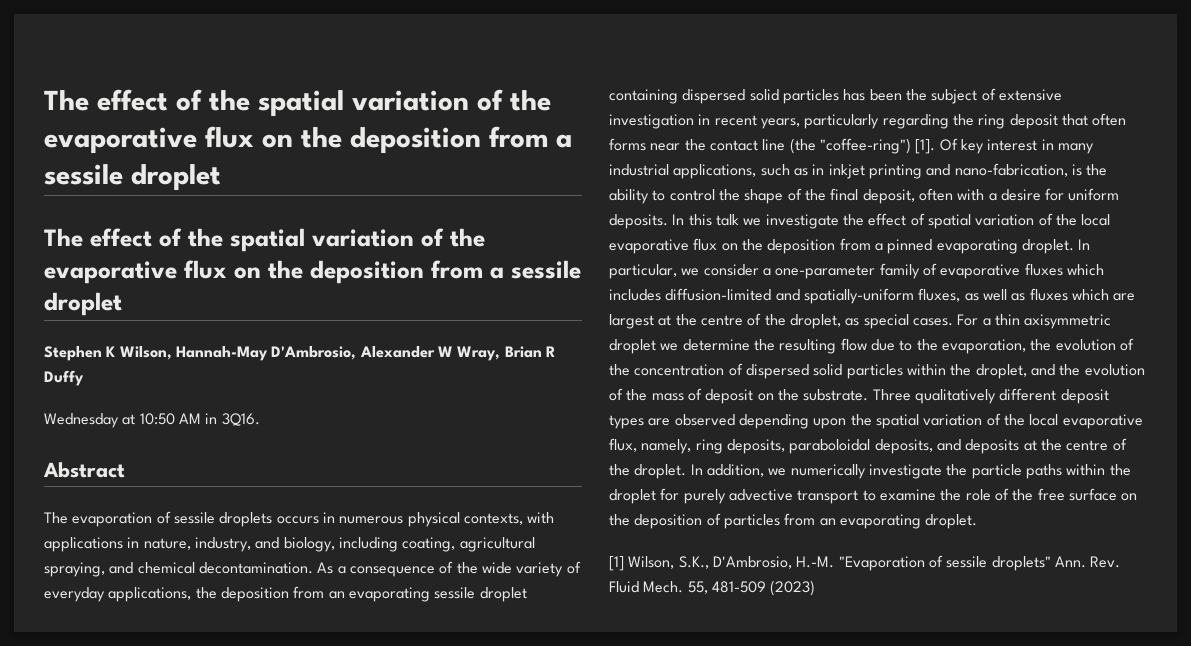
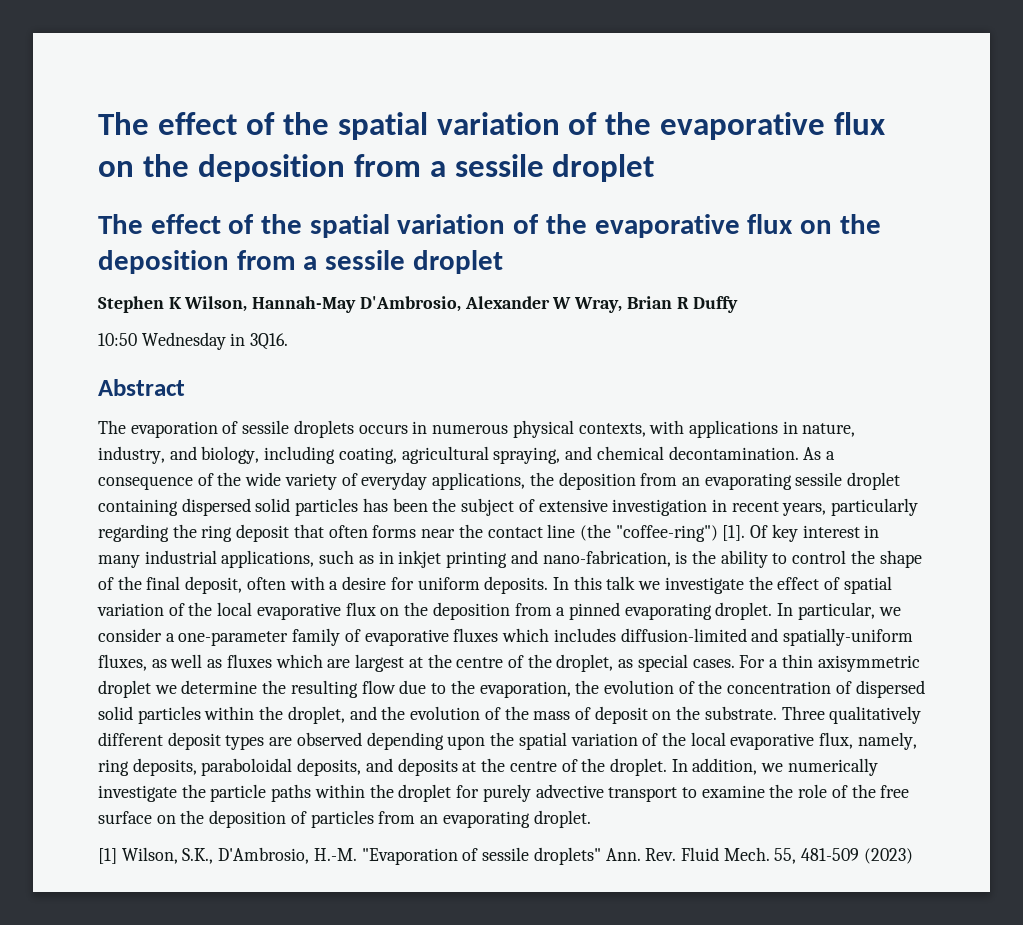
- Wednesday at 10:50 AM in 3Q16.
+ 10:50 Wednesday in 3Q16.

